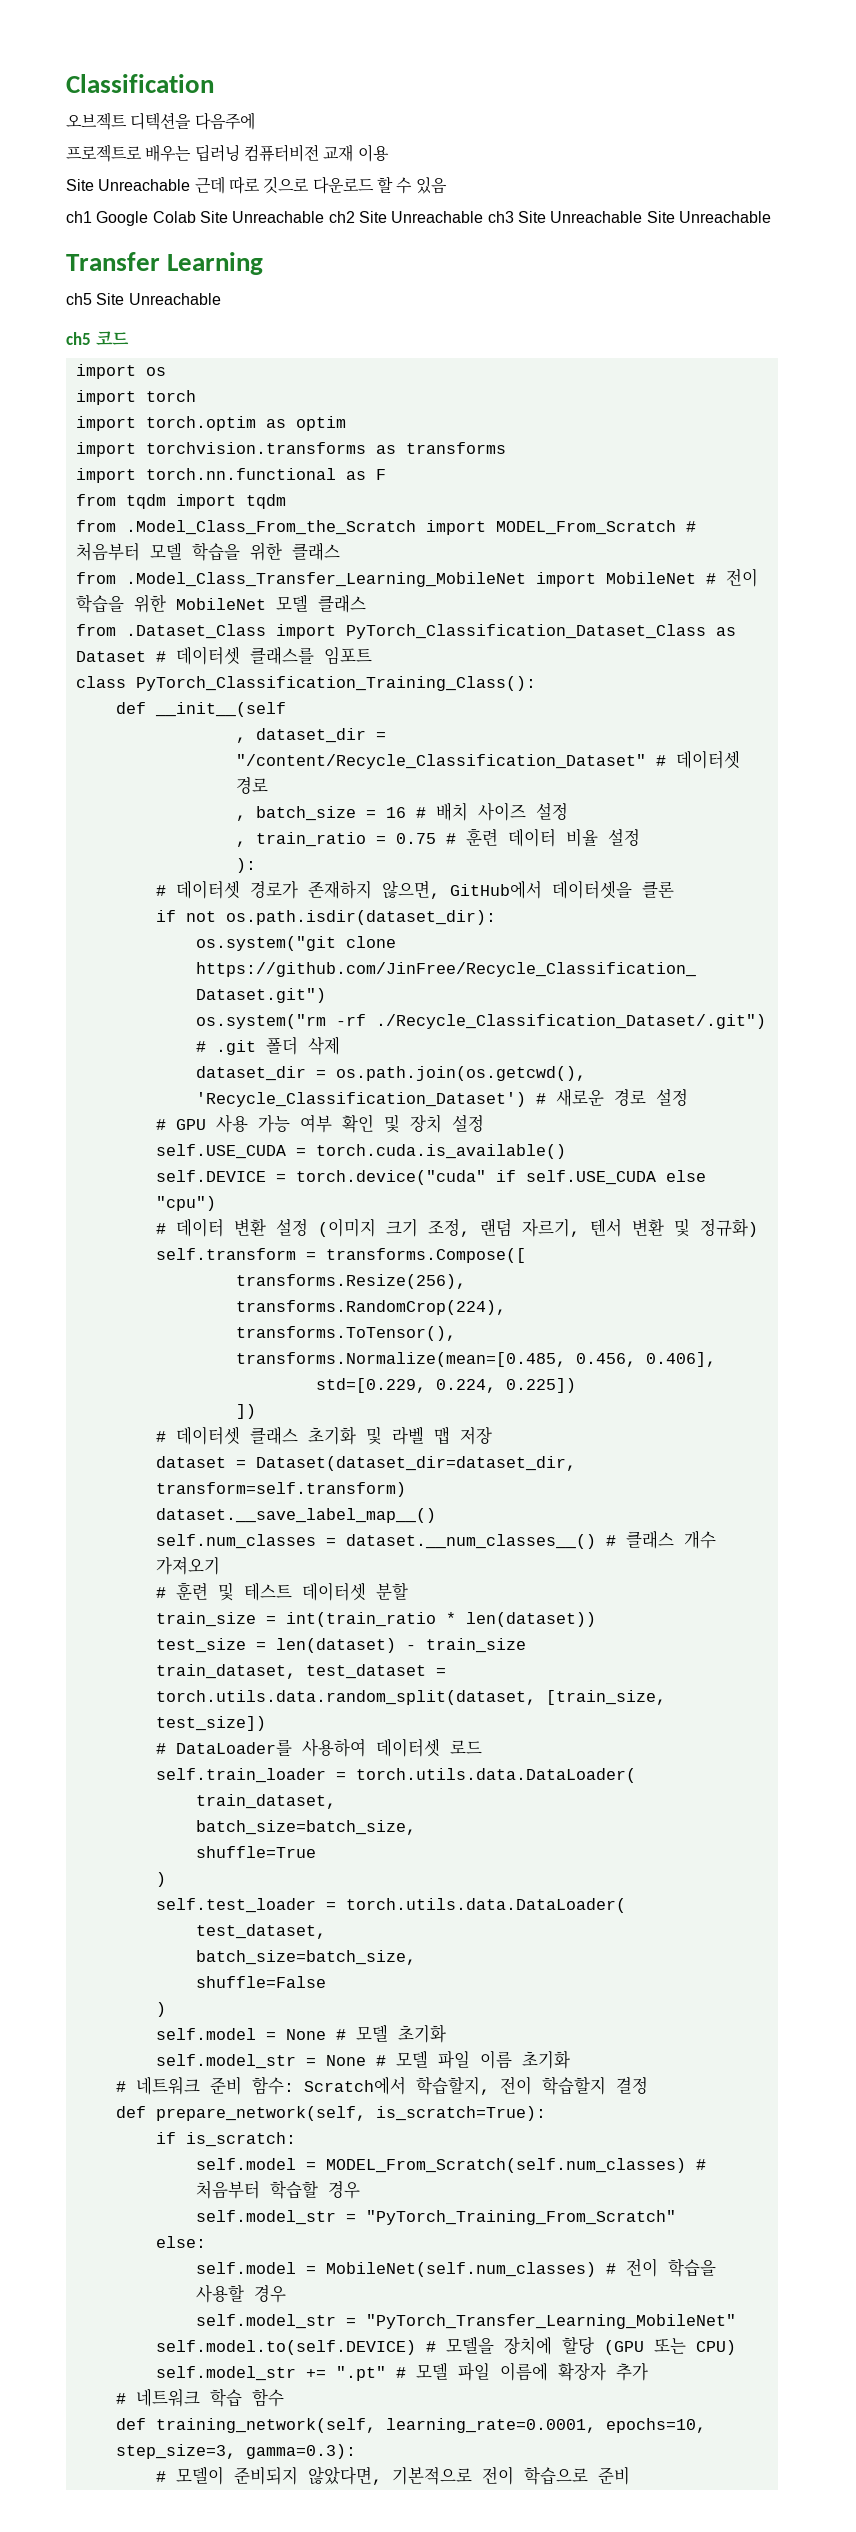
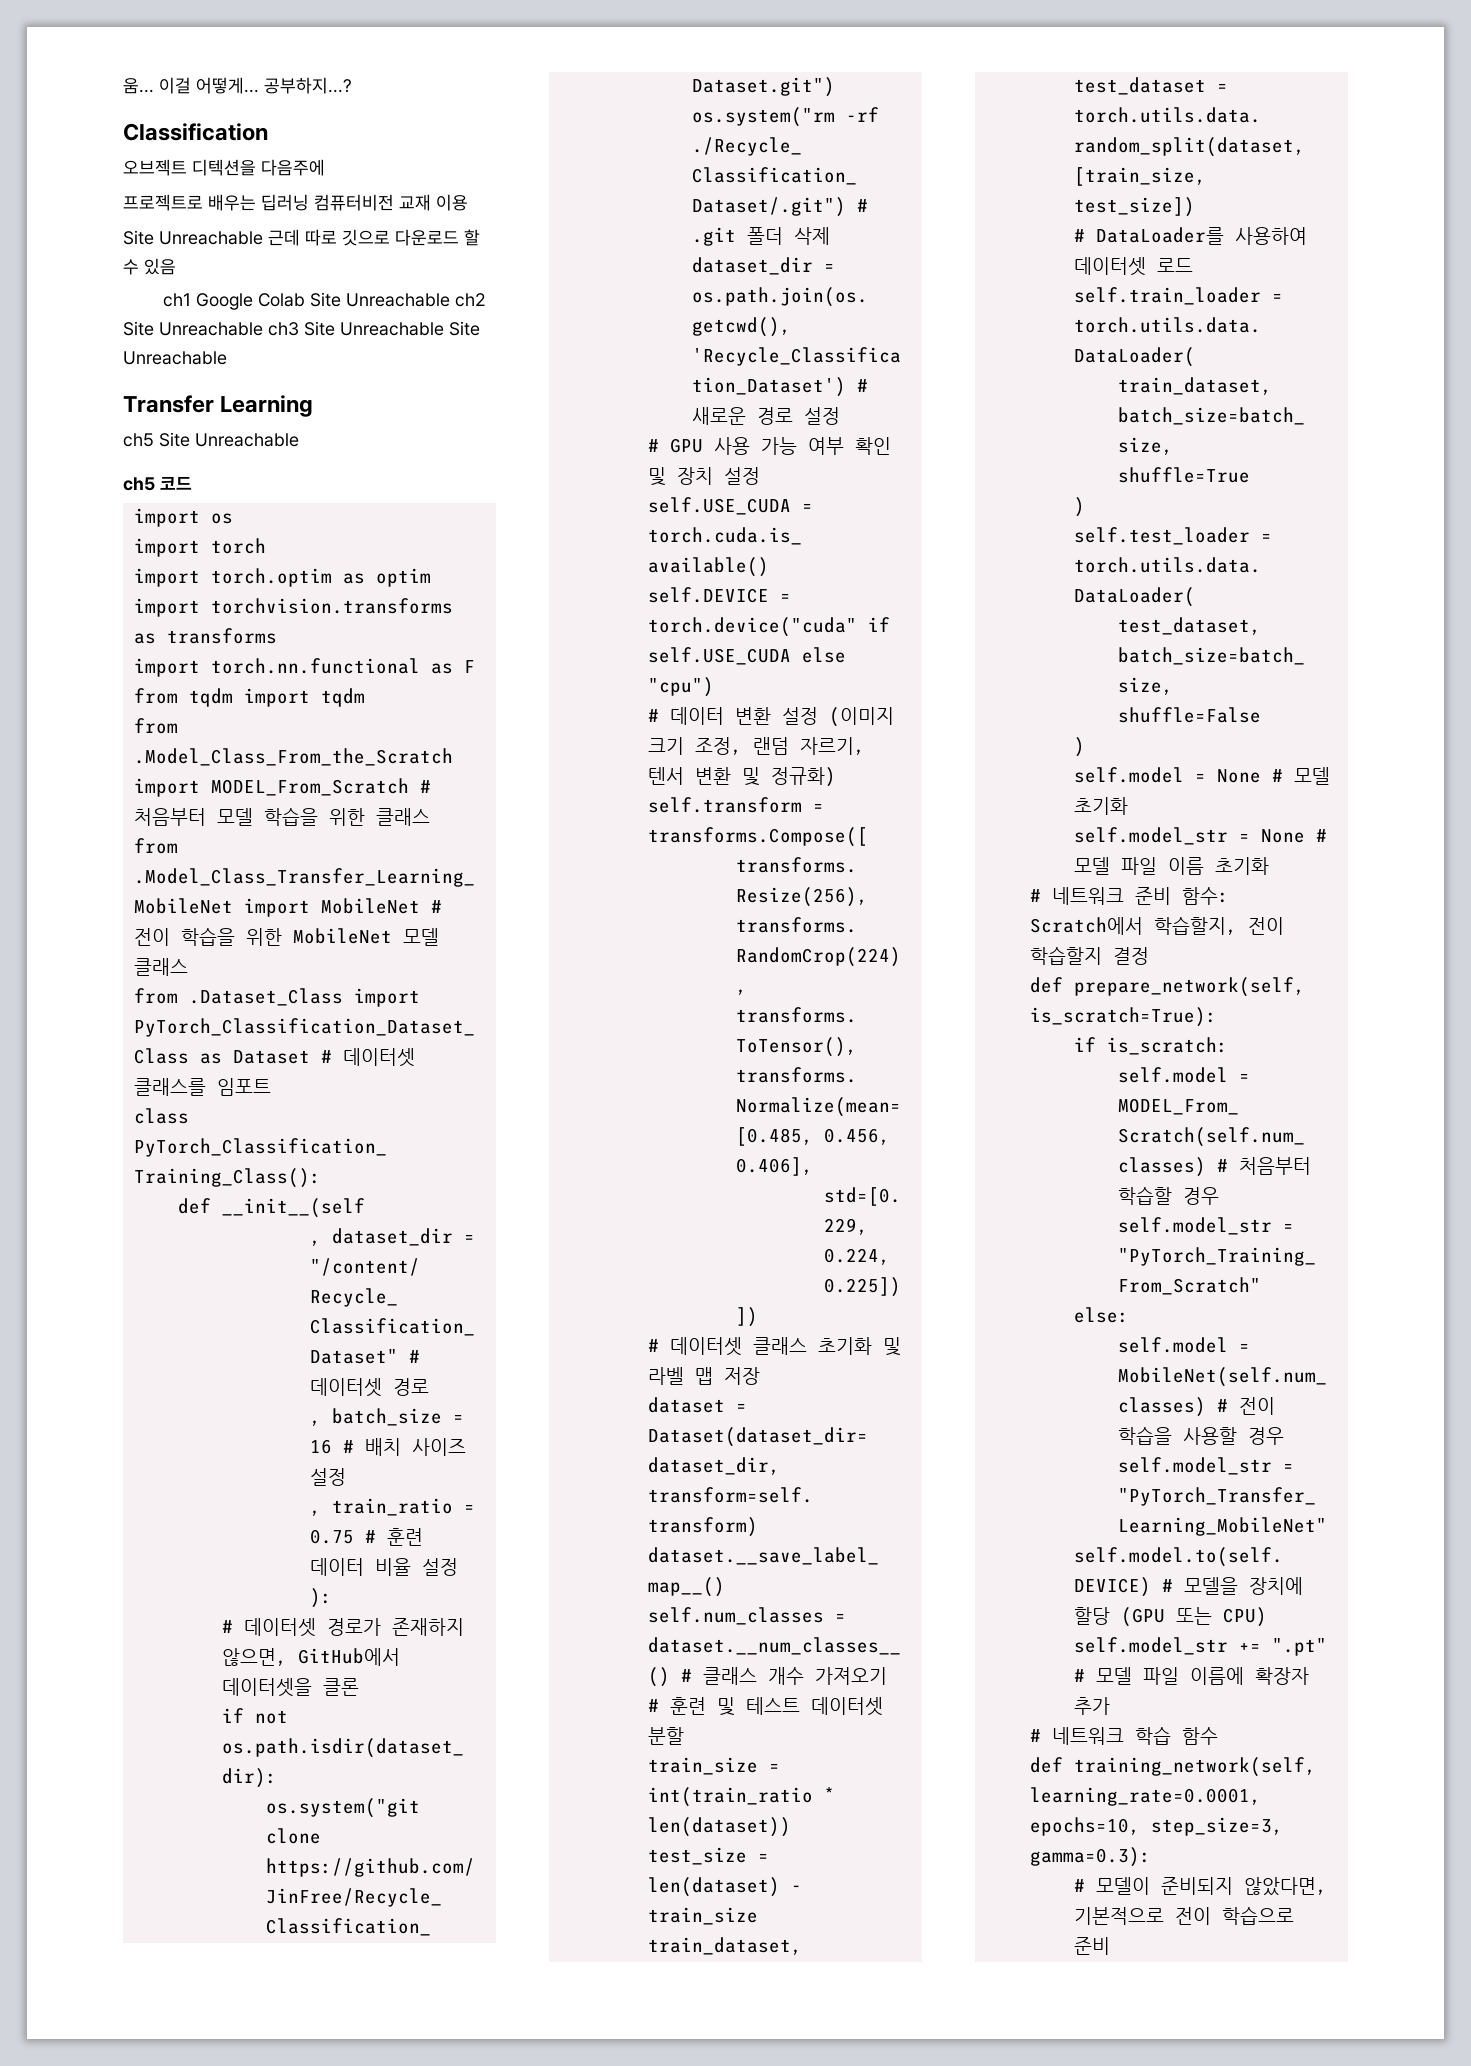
+ 움... 이걸 어떻게... 공부하지...?

